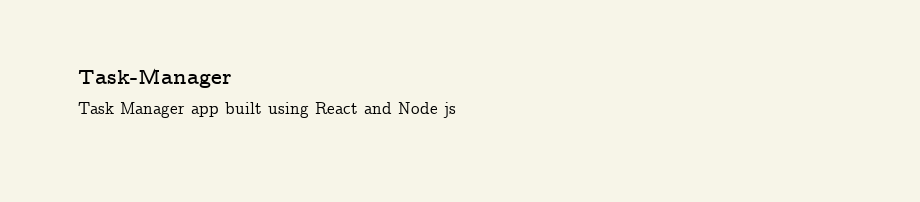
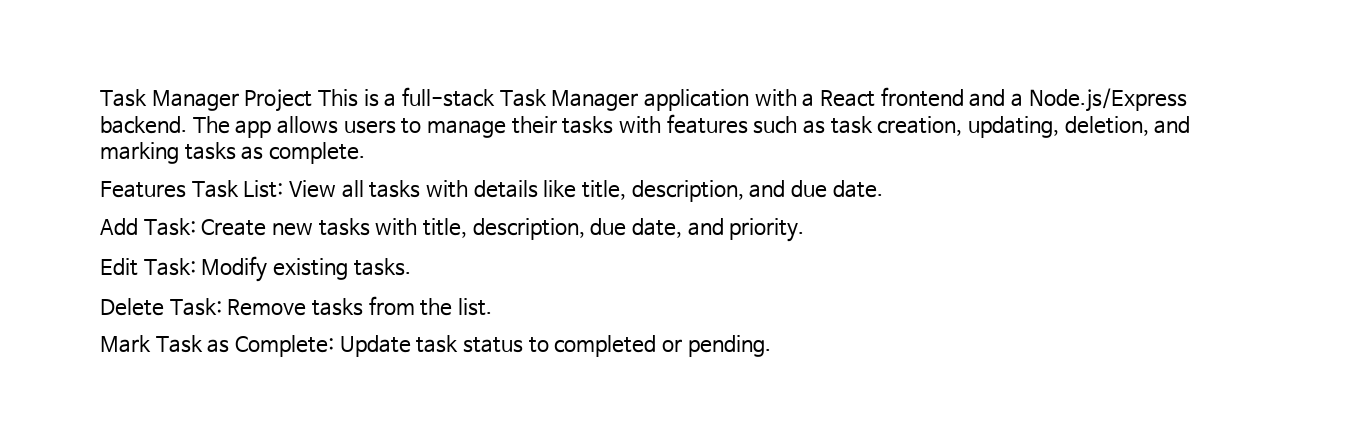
- Task-Manager
- Task Manager app built using React and Node js
+ Task Manager Project This is a full-stack Task Manager application with a React frontend and a Node.js/Express backend. The app allows users to manage their tasks with features such as task creation, updating, deletion, and marking tasks as complete.
+ Features Task List: View all tasks with details like title, description, and due date.
+ Add Task: Create new tasks with title, description, due date, and priority.
+ Edit Task: Modify existing tasks.
+ Delete Task: Remove tasks from the list.
+ Mark Task as Complete: Update task status to completed or pending.

